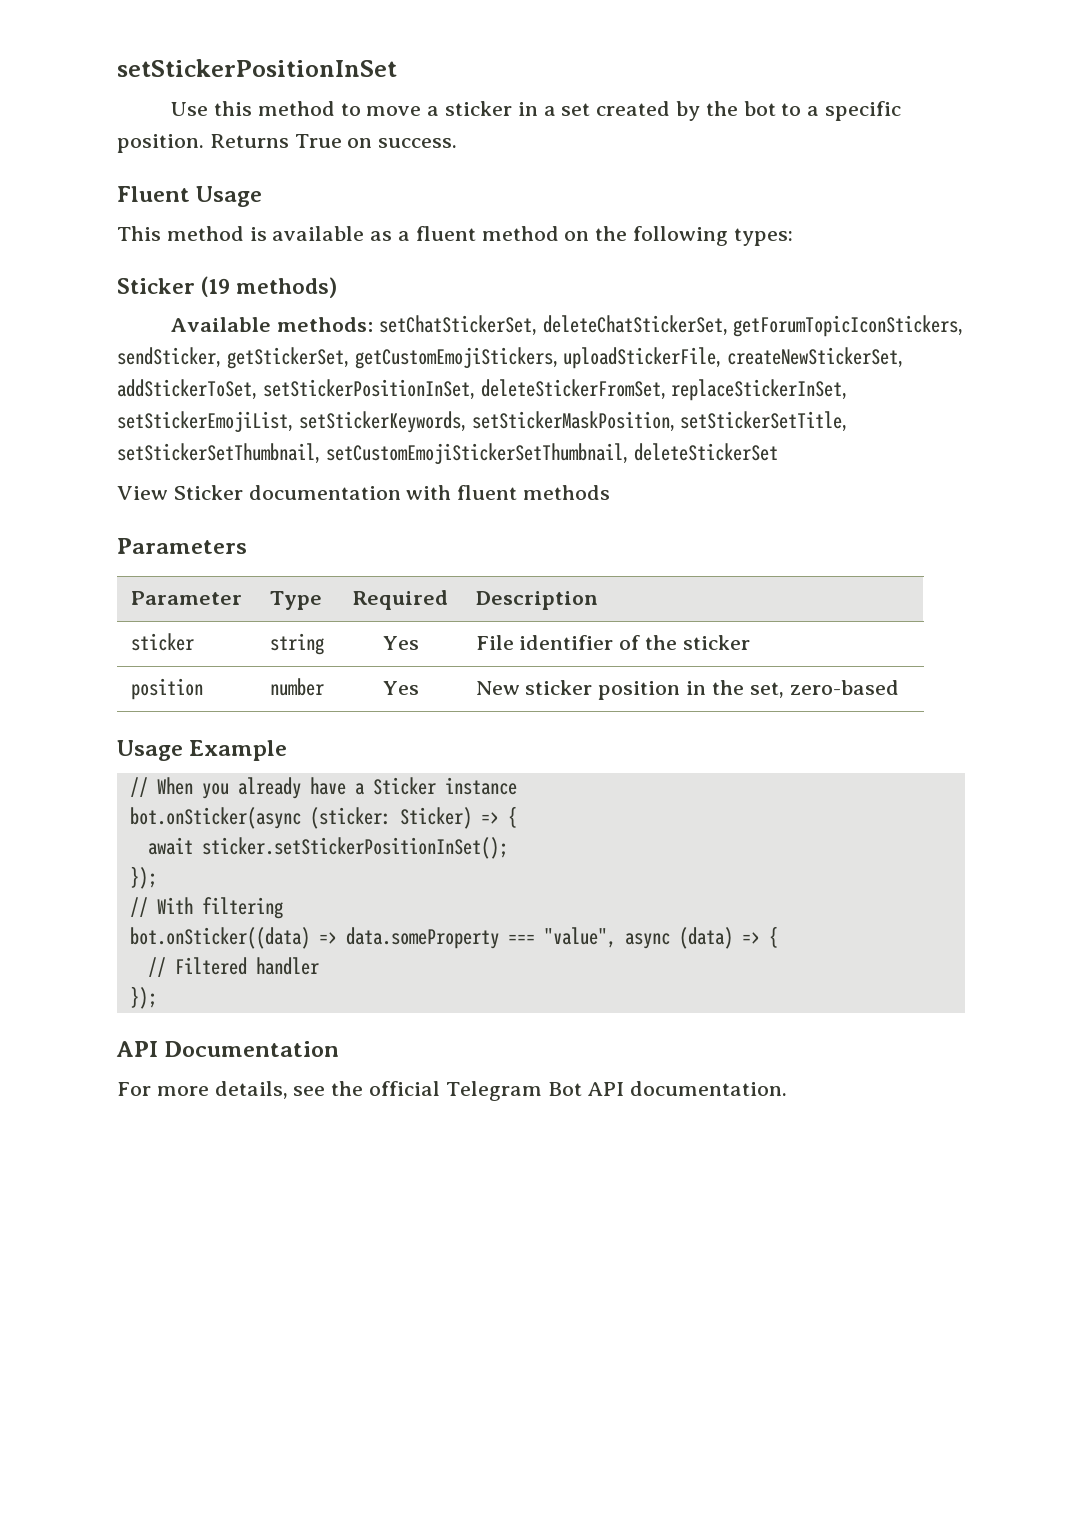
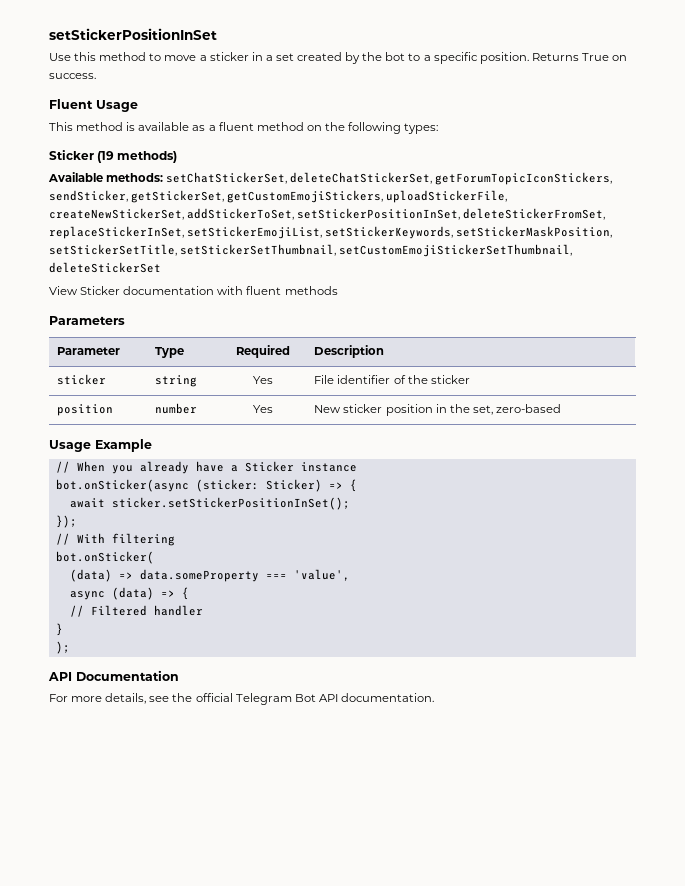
- bot.onSticker((data) => data.someProperty === "value", async (data) => {
+ bot.onSticker(
+ (data) => data.someProperty === 'value',
+ async (data) => {
  // Filtered handler
- });
+ }
+ );

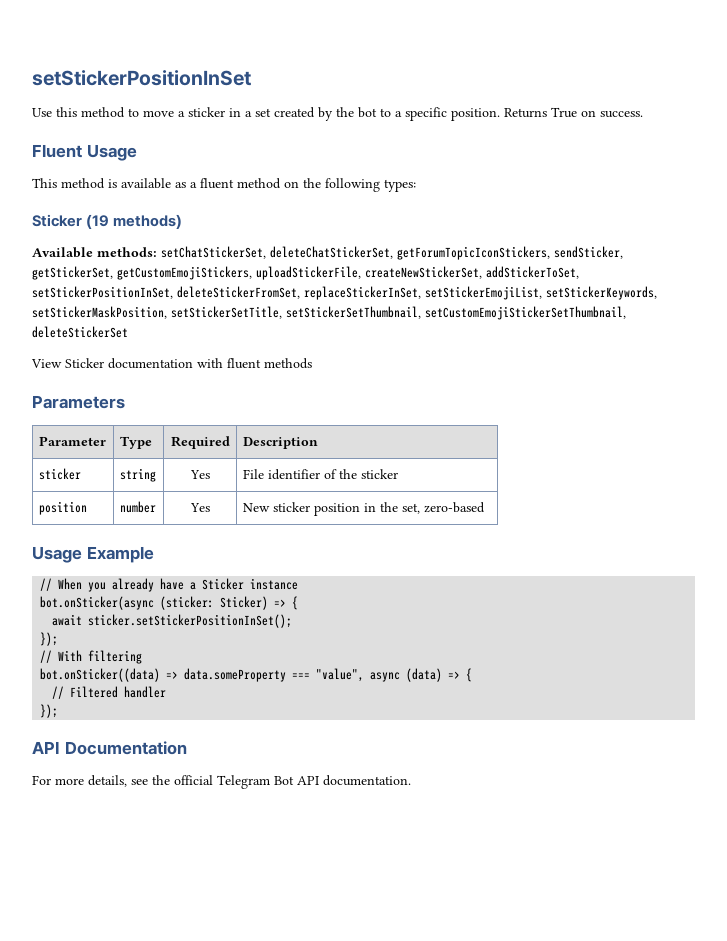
- bot.onSticker(
- (data) => data.someProperty === 'value',
- async (data) => {
+ bot.onSticker((data) => data.someProperty === "value", async (data) => {
  // Filtered handler
- }
- );
+ });

